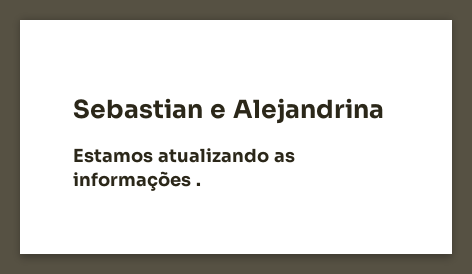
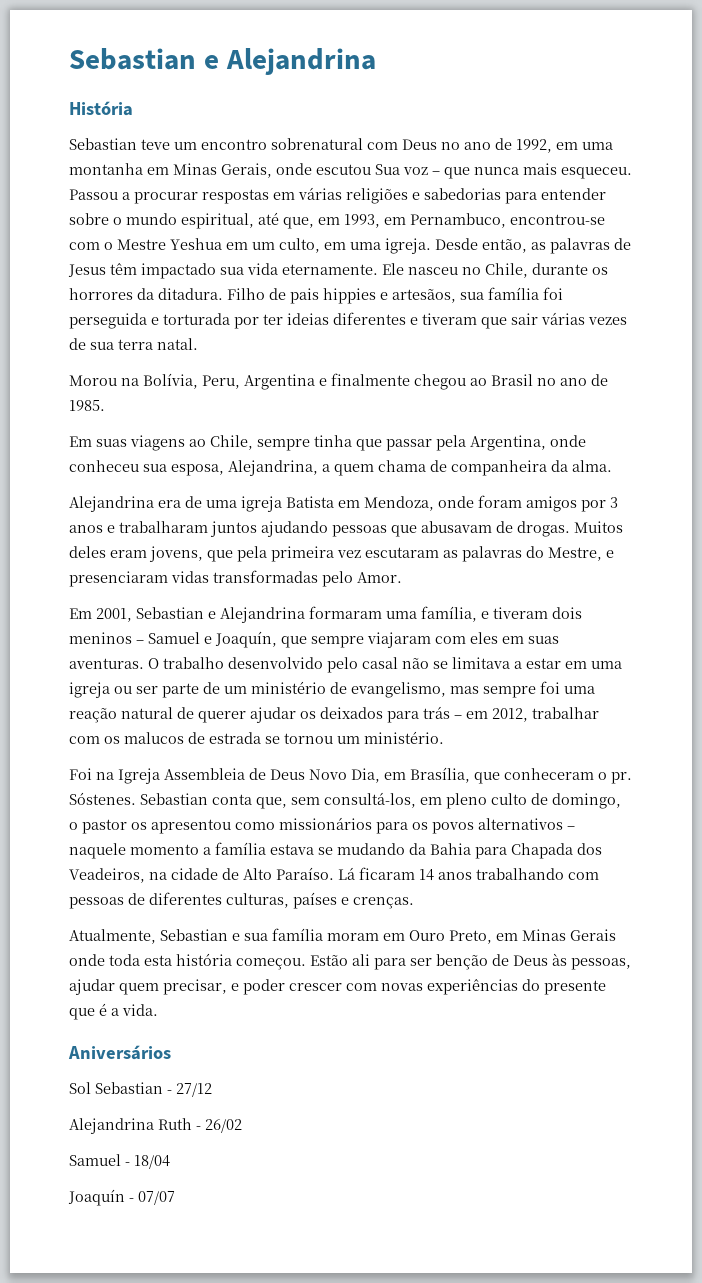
- Estamos atualizando as informações .
+ História
+ Sebastian teve um encontro sobrenatural com Deus no ano de 1992, em uma montanha em Minas Gerais, onde escutou Sua voz – que nunca mais esqueceu. Passou a procurar respostas em várias religiões e sabedorias para entender sobre o mundo espiritual, até que, em 1993, em Pernambuco, encontrou-se com o Mestre Yeshua em um culto, em uma igreja. Desde então, as palavras de Jesus têm impactado sua vida eternamente. Ele nasceu no Chile, durante os horrores da ditadura. Filho de pais hippies e artesãos, sua família foi perseguida e torturada por ter ideias diferentes e tiveram que sair várias vezes de sua terra natal.
+ Morou na Bolívia, Peru, Argentina e finalmente chegou ao Brasil no ano de 1985.
+ Em suas viagens ao Chile, sempre tinha que passar pela Argentina, onde conheceu sua esposa, Alejandrina, a quem chama de companheira da alma.
+ Alejandrina era de uma igreja Batista em Mendoza, onde foram amigos por 3 anos e trabalharam juntos ajudando pessoas que abusavam de drogas. Muitos deles eram jovens, que pela primeira vez escutaram as palavras do Mestre, e presenciaram vidas transformadas pelo Amor.
+ Em 2001, Sebastian e Alejandrina formaram uma família, e tiveram dois meninos – Samuel e Joaquín, que sempre viajaram com eles em suas aventuras. O trabalho desenvolvido pelo casal não se limitava a estar em uma igreja ou ser parte de um ministério de evangelismo, mas sempre foi uma reação natural de querer ajudar os deixados para trás – em 2012, trabalhar com os malucos de estrada se tornou um ministério.
+ Foi na Igreja Assembleia de Deus Novo Dia, em Brasília, que conheceram o pr. Sóstenes. Sebastian conta que, sem consultá-los, em pleno culto de domingo, o pastor os apresentou como missionários para os povos alternativos – naquele momento a família estava se mudando da Bahia para Chapada dos Veadeiros, na cidade de Alto Paraíso. Lá ficaram 14 anos trabalhando com pessoas de diferentes culturas, países e crenças.
+ Atualmente, Sebastian e sua família moram em Ouro Preto, em Minas Gerais onde toda esta história começou. Estão ali para ser benção de Deus às pessoas, ajudar quem precisar, e poder crescer com novas experiências do presente que é a vida.
+ Aniversários
+ Sol Sebastian - 27/12
+ Alejandrina Ruth - 26/02
+ Samuel - 18/04
+ Joaquín - 07/07

